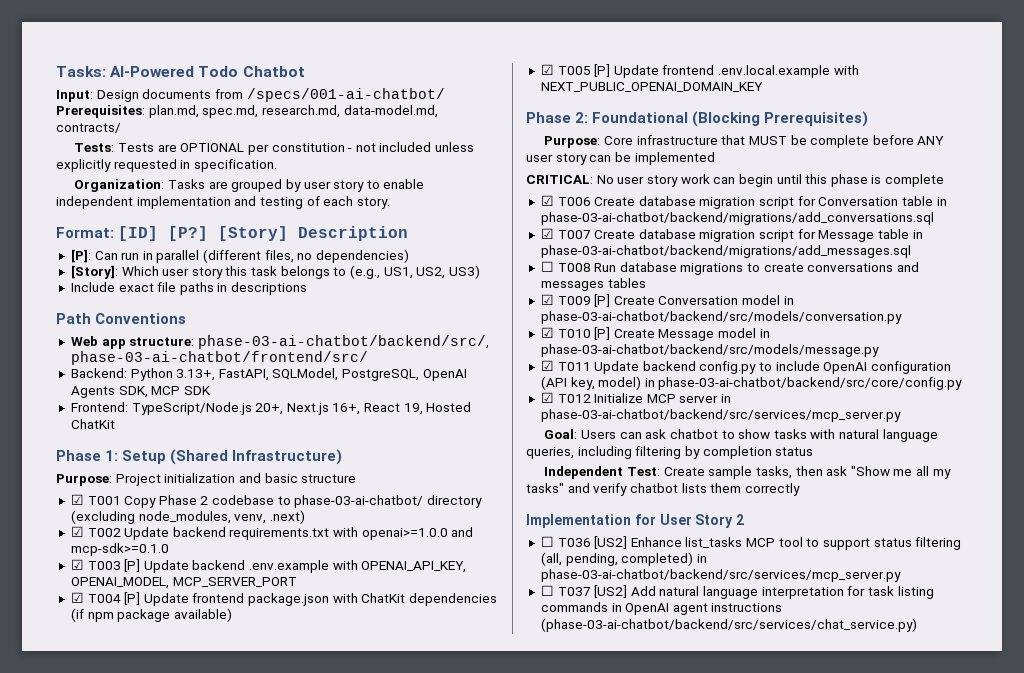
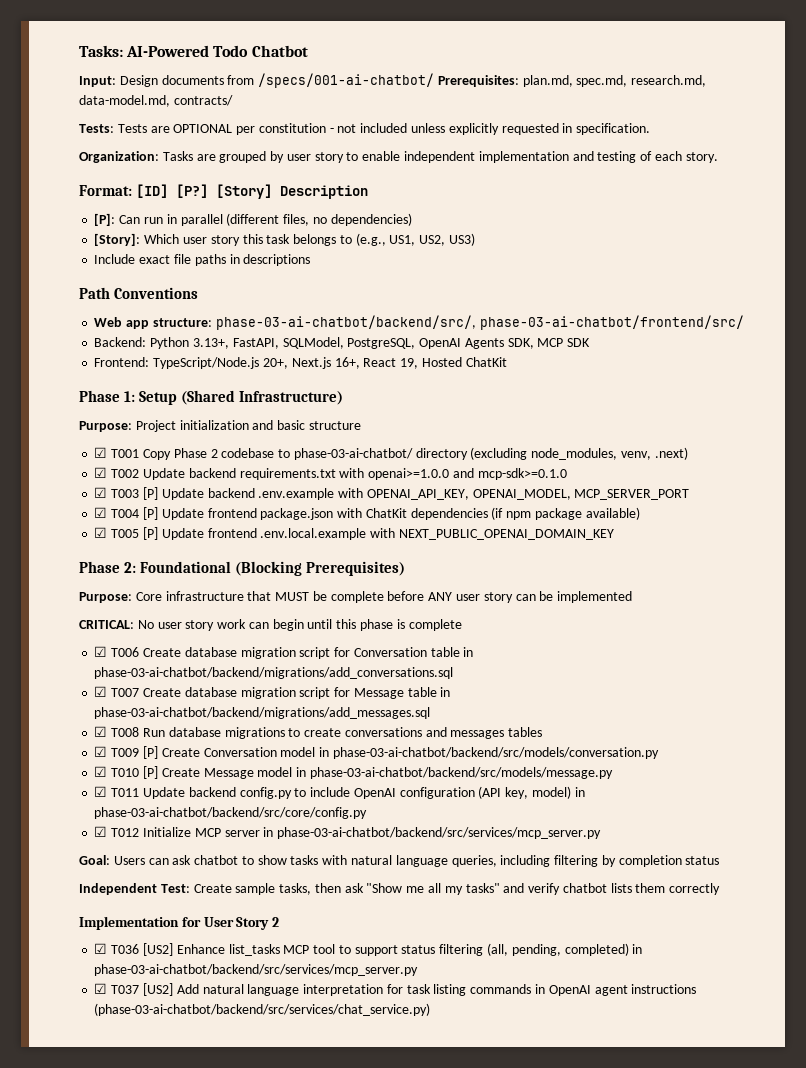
- ☐ T008 Run database migrations to create conversations and messages tables
+ ☑ T008 Run database migrations to create conversations and messages tables
- ☐ T036 [US2] Enhance list_tasks MCP tool to support status filtering (all, pending, completed) in phase-03-ai-chatbot/backend/src/services/mcp_server.py
+ ☑ T036 [US2] Enhance list_tasks MCP tool to support status filtering (all, pending, completed) in phase-03-ai-chatbot/backend/src/services/mcp_server.py
- ☐ T037 [US2] Add natural language interpretation for task listing commands in OpenAI agent instructions (phase-03-ai-chatbot/backend/src/services/chat_service.py)
+ ☑ T037 [US2] Add natural language interpretation for task listing commands in OpenAI agent instructions (phase-03-ai-chatbot/backend/src/services/chat_service.py)

